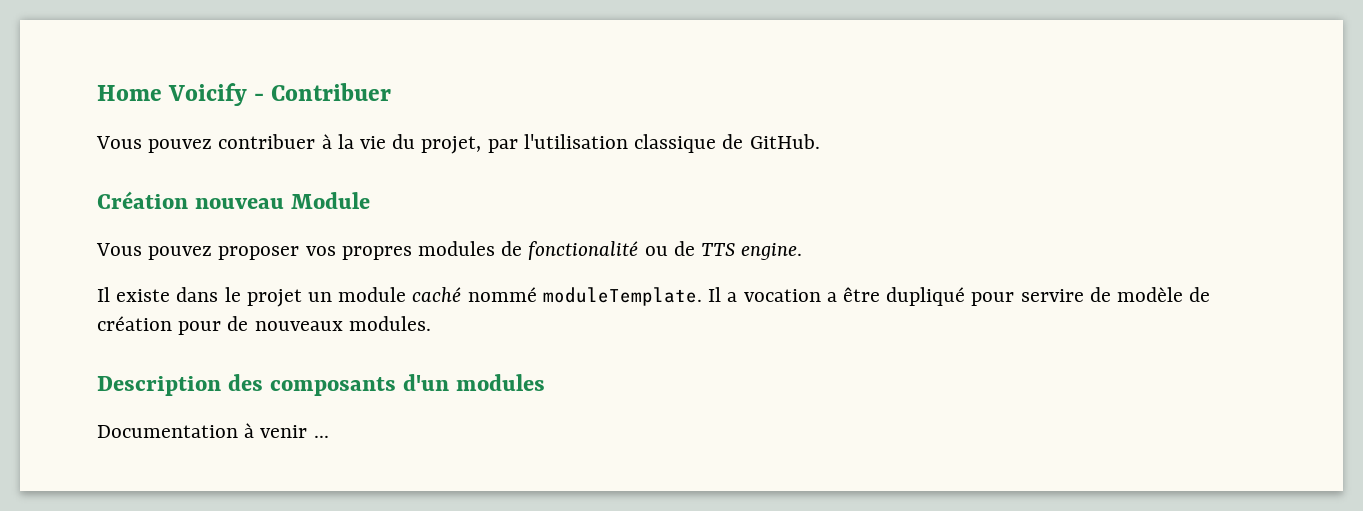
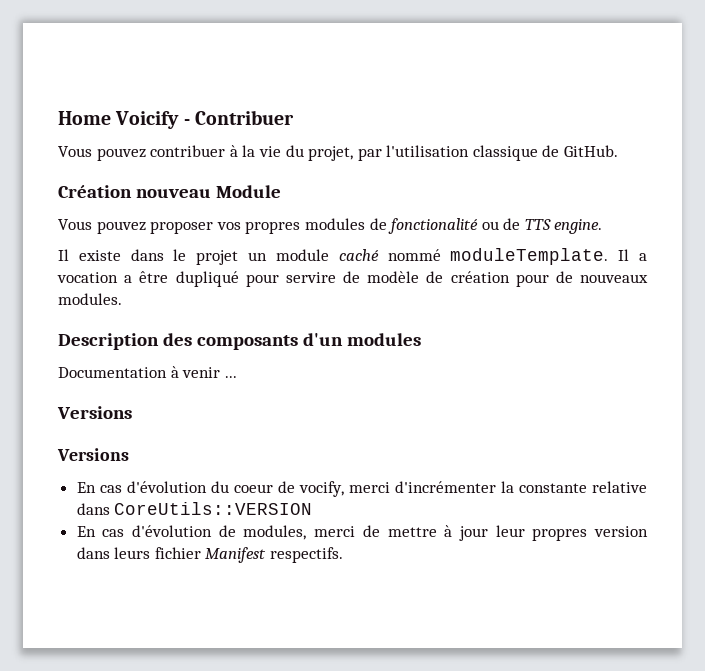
  Documentation à venir ...
+ Versions
+ Versions
+ En cas d'évolution du coeur de vocify, merci d'incrémenter la constante relative dans CoreUtils::VERSION
+ En cas d'évolution de modules, merci de mettre à jour leur propres version dans leurs fichier Manifest respectifs.

